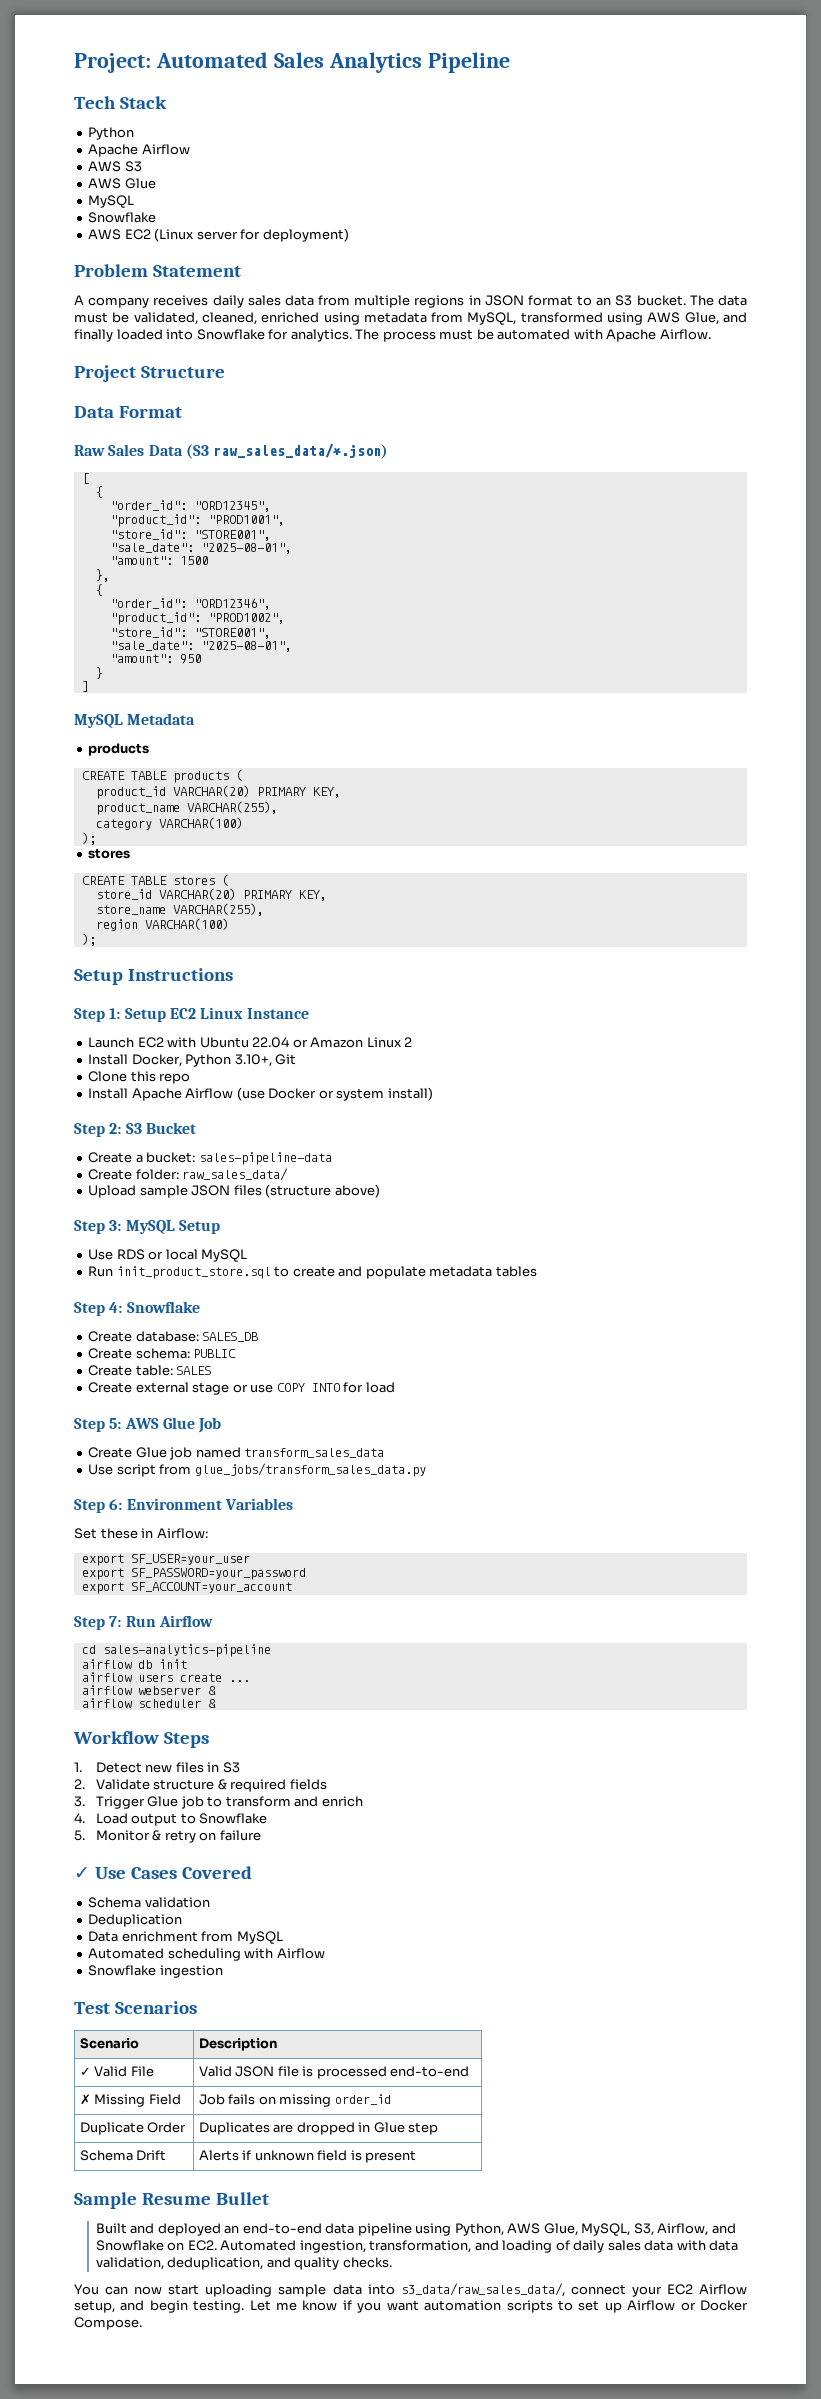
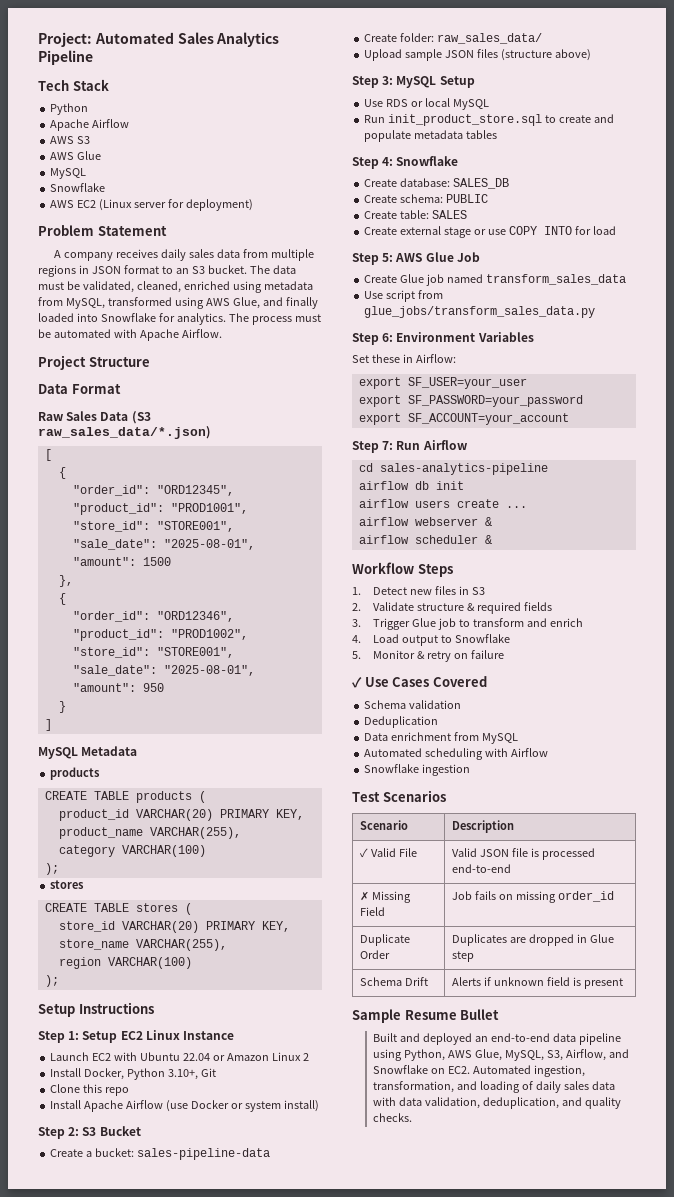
- You can now start uploading sample data into s3_data/raw_sales_data/, connect your EC2 Airflow setup, and begin testing. Let me know if you want automation scripts to set up Airflow or Docker Compose.

